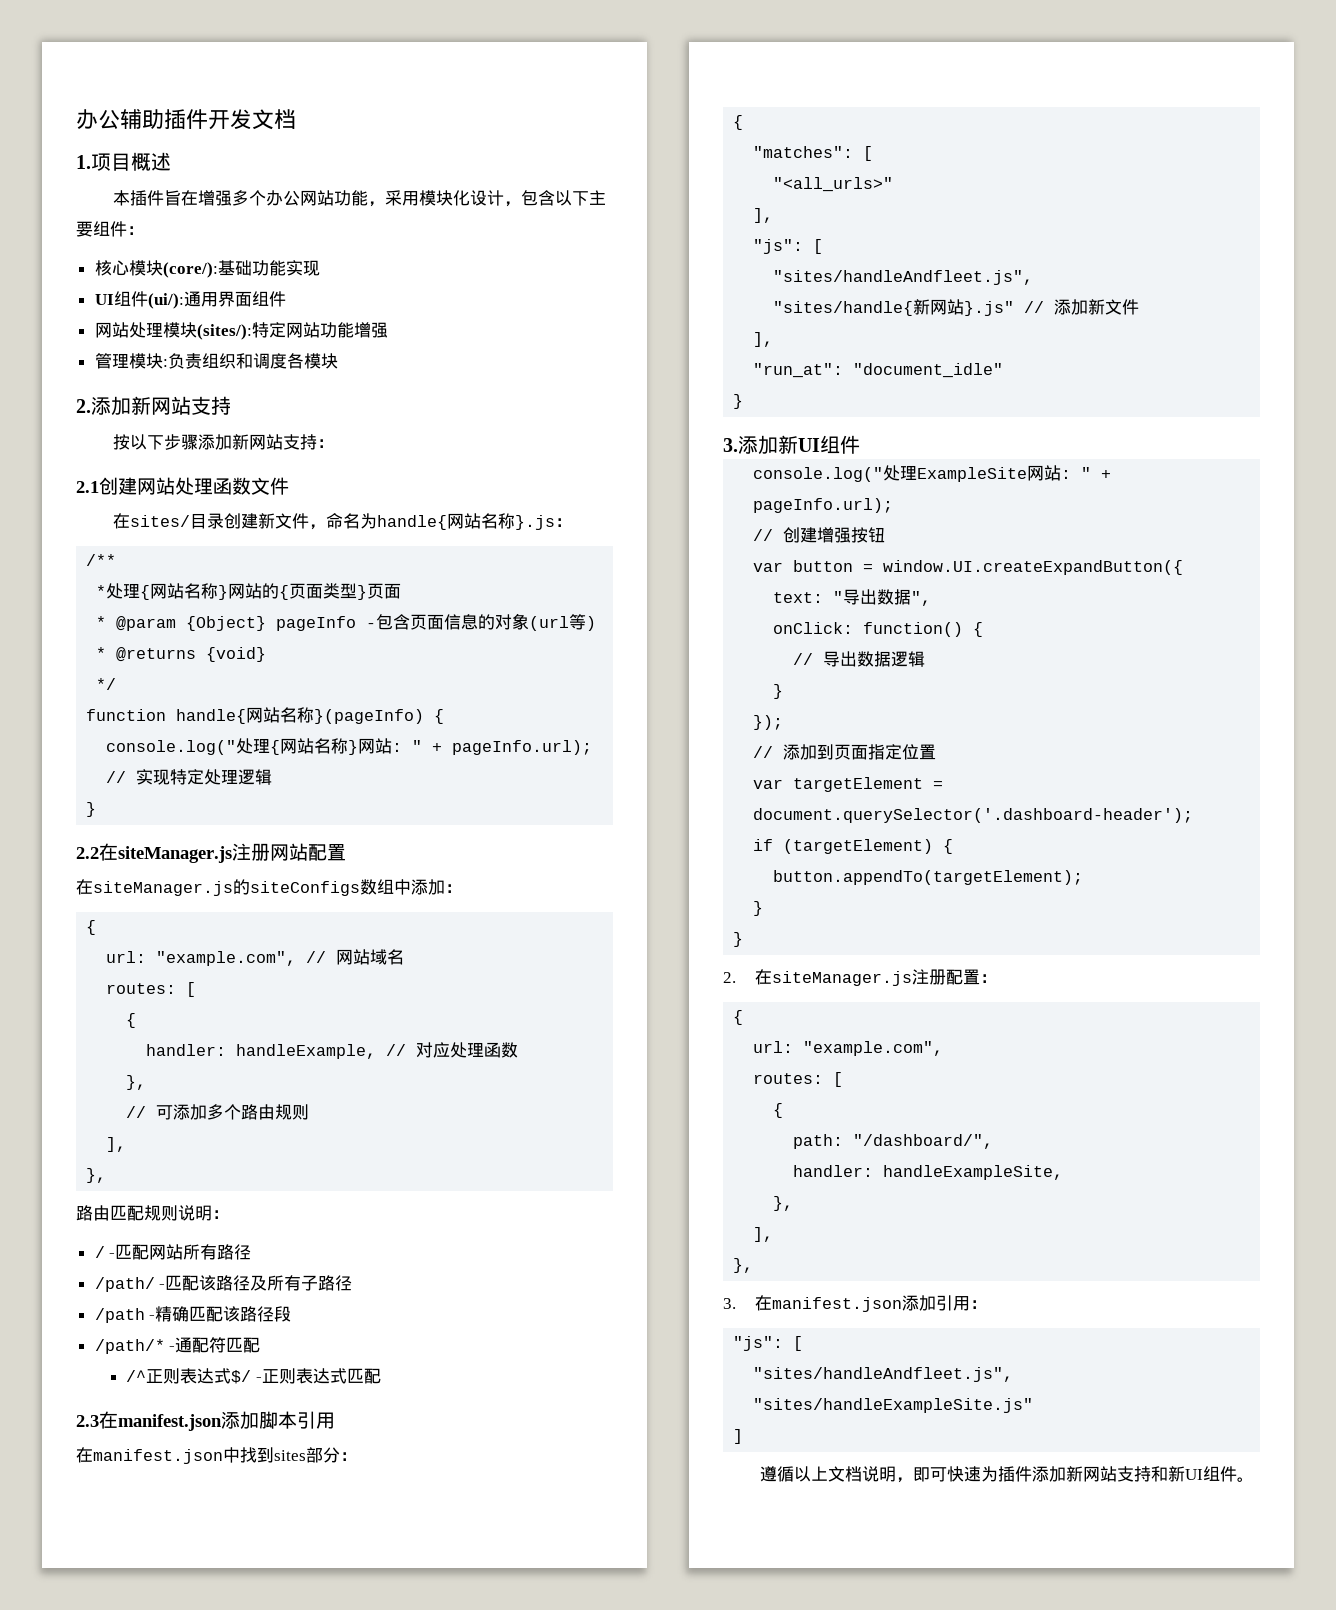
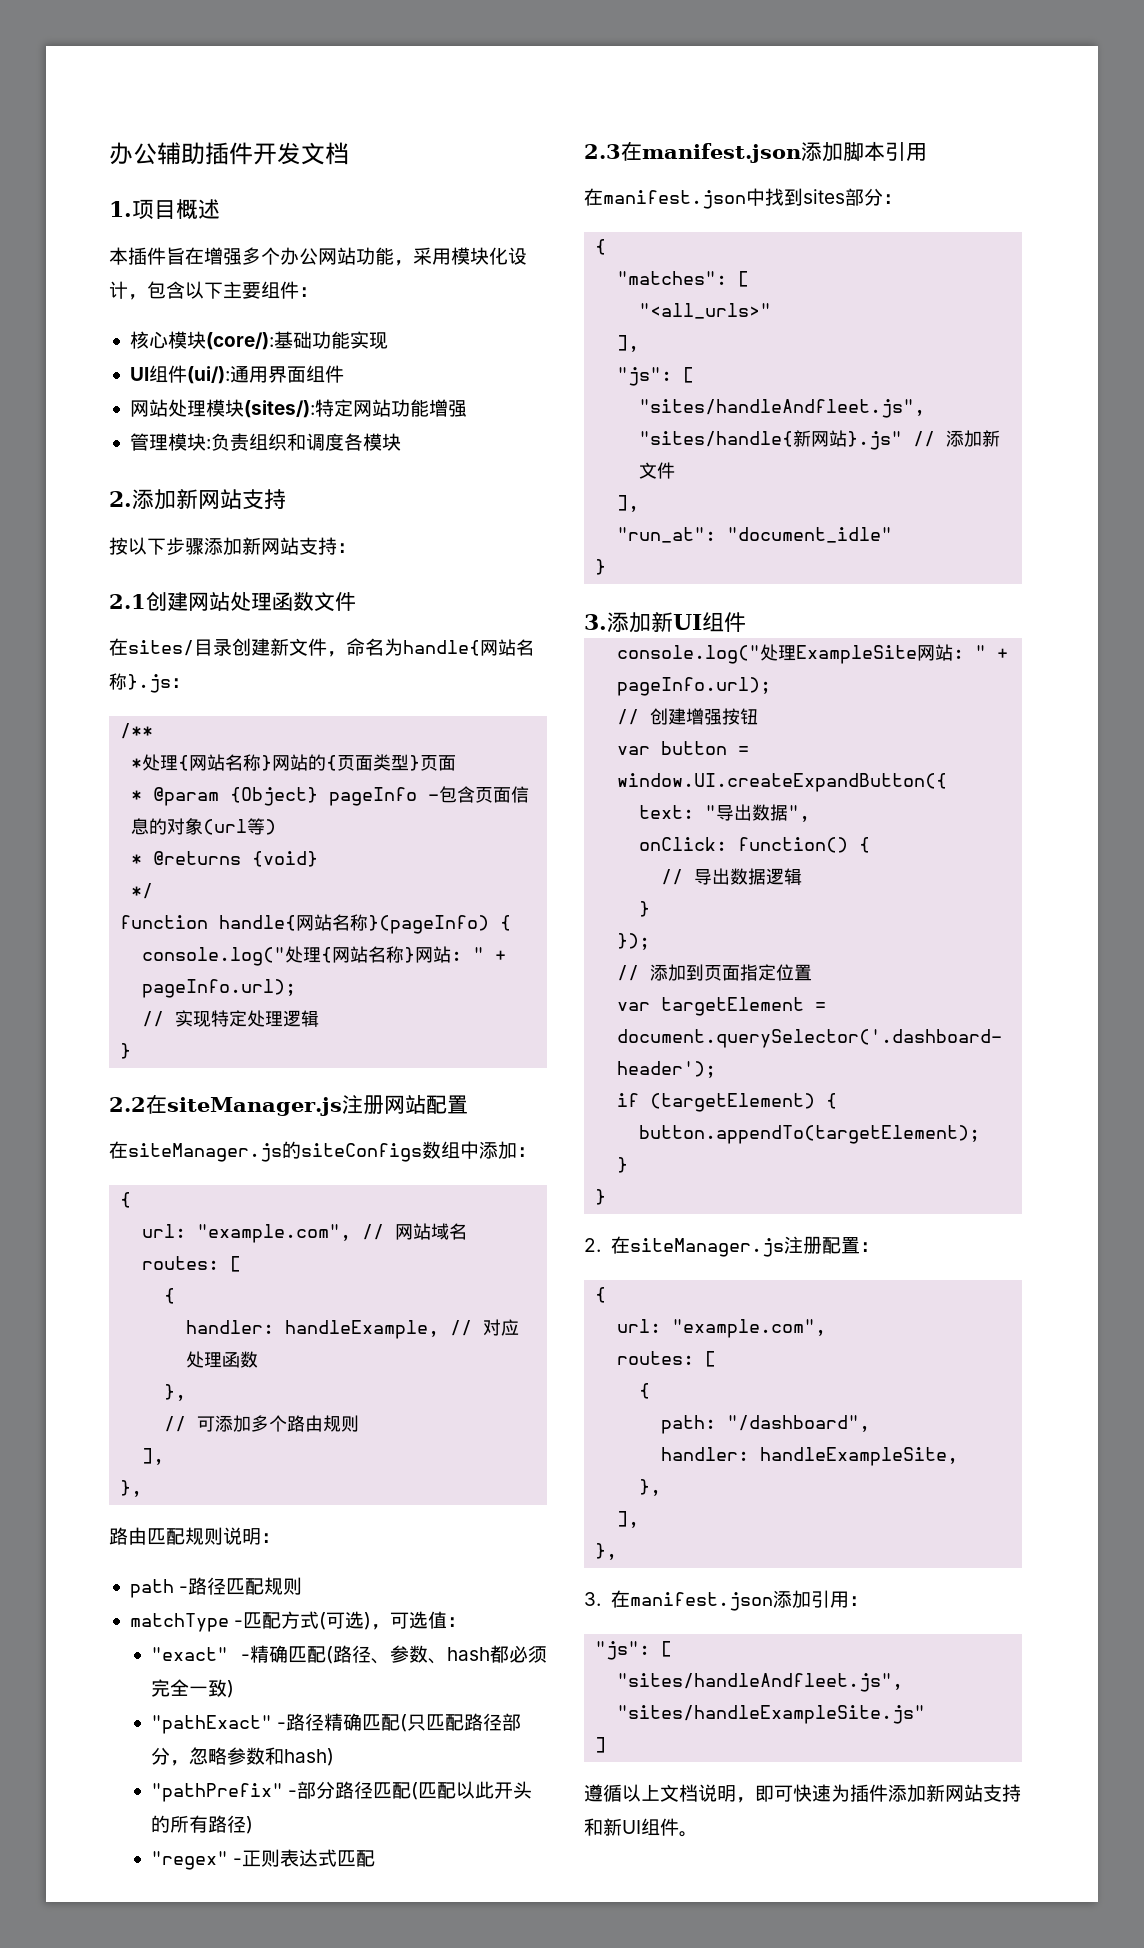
- / -匹配网站所有路径
- /path/ -匹配该路径及所有子路径
- /path -精确匹配该路径段
- /path/* -通配符匹配
- /^正则表达式$/ -正则表达式匹配
+ path -路径匹配规则
+ matchType -匹配方式(可选)，可选值：
+ "exact" -精确匹配(路径、参数、hash都必须完全一致)
+ "pathExact" -路径精确匹配(只匹配路径部分，忽略参数和hash)
+ "pathPrefix" -部分路径匹配(匹配以此开头的所有路径)
+ "regex" -正则表达式匹配
- path: "/dashboard/",
+ path: "/dashboard",

